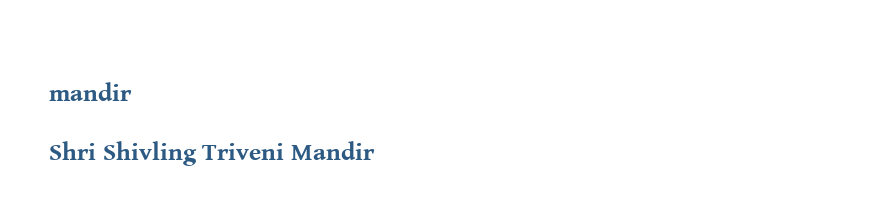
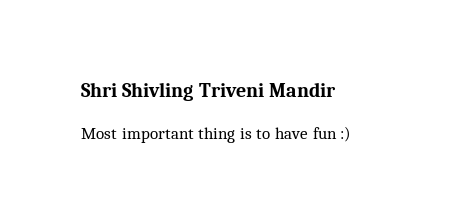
- mandir
+ Most important thing is to have fun :)

